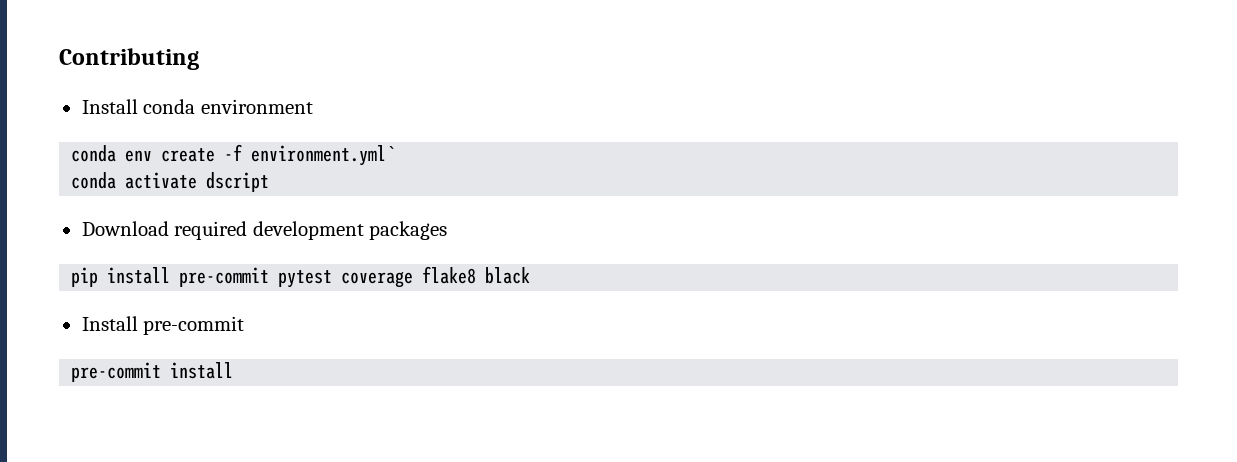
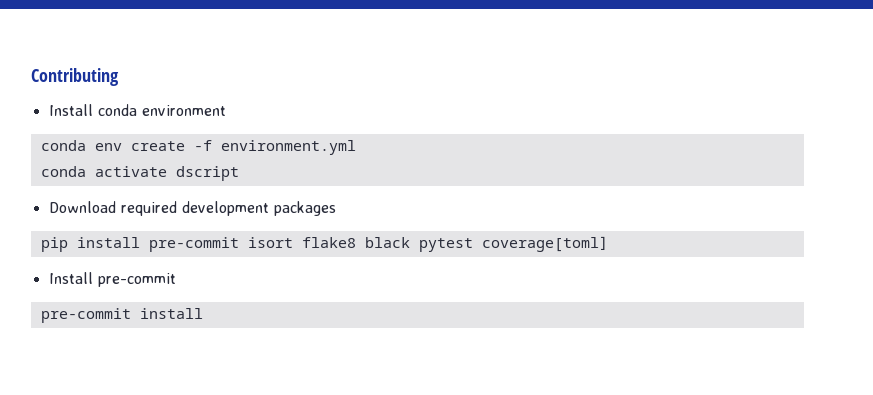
- conda env create -f environment.yml`
+ conda env create -f environment.yml
- pip install pre-commit pytest coverage flake8 black
+ pip install pre-commit isort flake8 black pytest coverage[toml]

